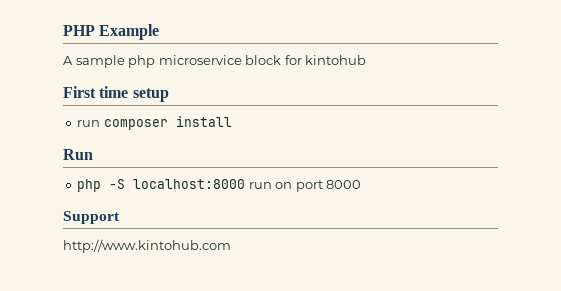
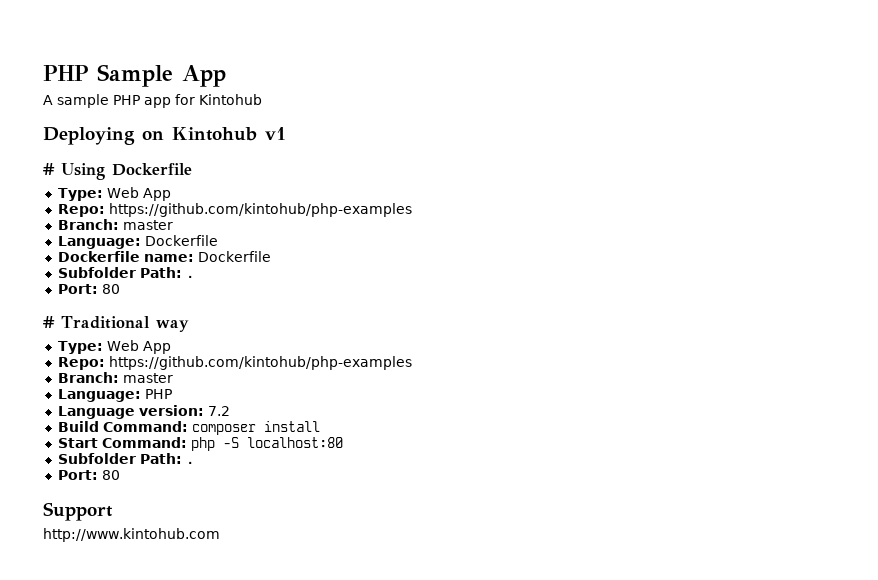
- PHP Example
+ PHP Sample App
- A sample php microservice block for kintohub
- First time setup
- run composer install
- Run
- php -S localhost:8000 run on port 8000
+ A sample PHP app for Kintohub
+ Deploying on Kintohub v1
+ # Using Dockerfile
+ Type: Web App
+ Repo: https://github.com/kintohub/php-examples
+ Branch: master
+ Language: Dockerfile
+ Dockerfile name: Dockerfile
+ Subfolder Path: .
+ Port: 80
+ # Traditional way
+ Type: Web App
+ Repo: https://github.com/kintohub/php-examples
+ Branch: master
+ Language: PHP
+ Language version: 7.2
+ Build Command: composer install
+ Start Command: php -S localhost:80
+ Subfolder Path: .
+ Port: 80

